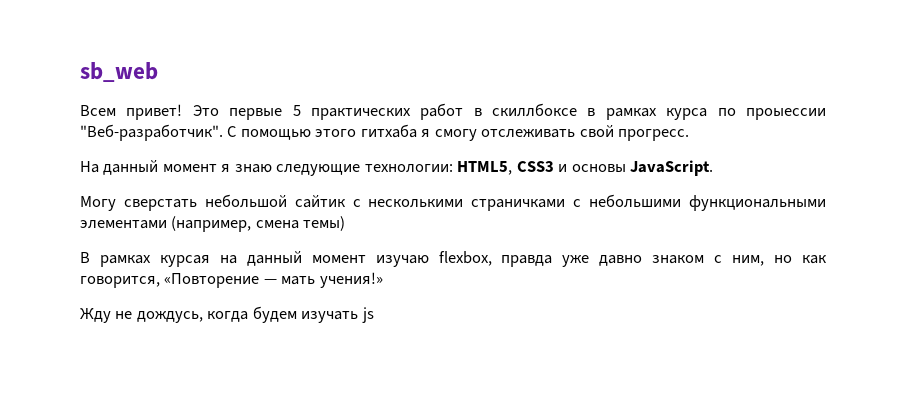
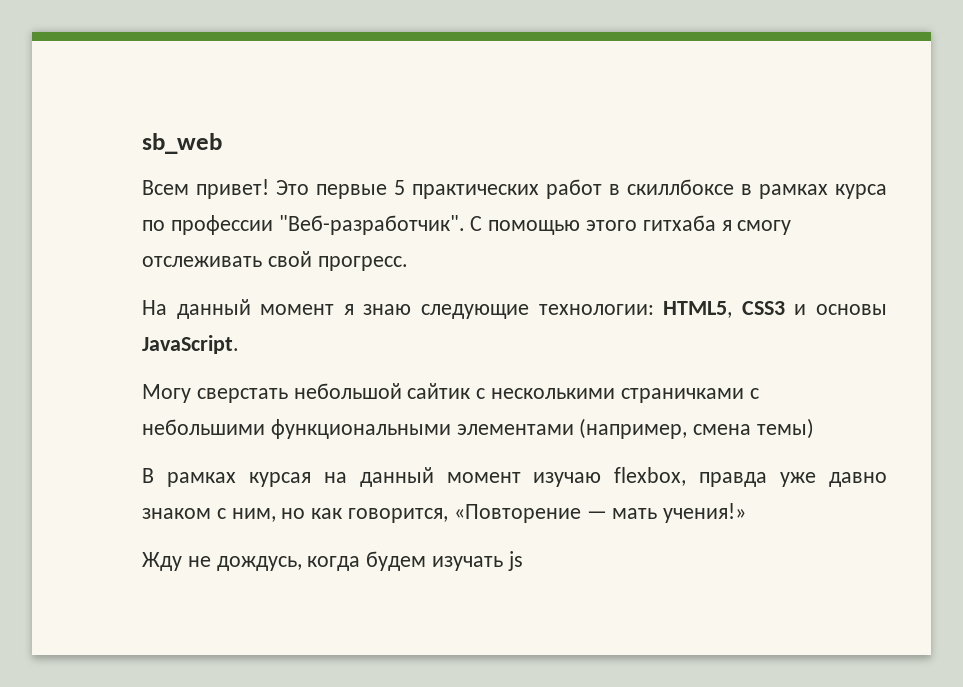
- Это первые 5 практических работ в скиллбоксе в рамках курса по проыессии "Веб-разработчик".
+ Это первые 5 практических работ в скиллбоксе в рамках курса по профессии "Веб-разработчик".

